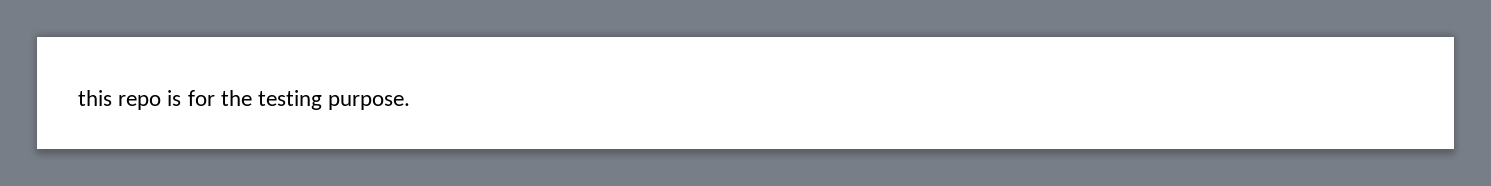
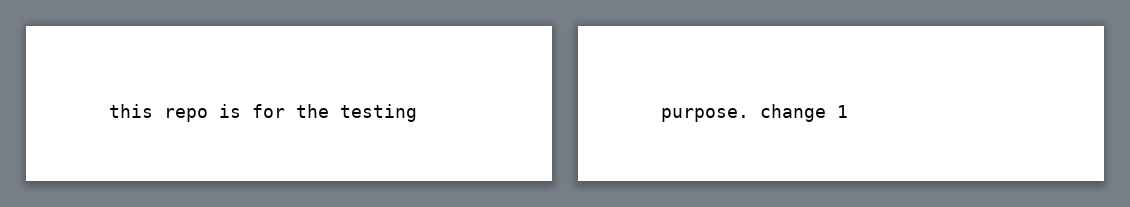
- this repo is for the testing purpose.
+ this repo is for the testing purpose. change 1

